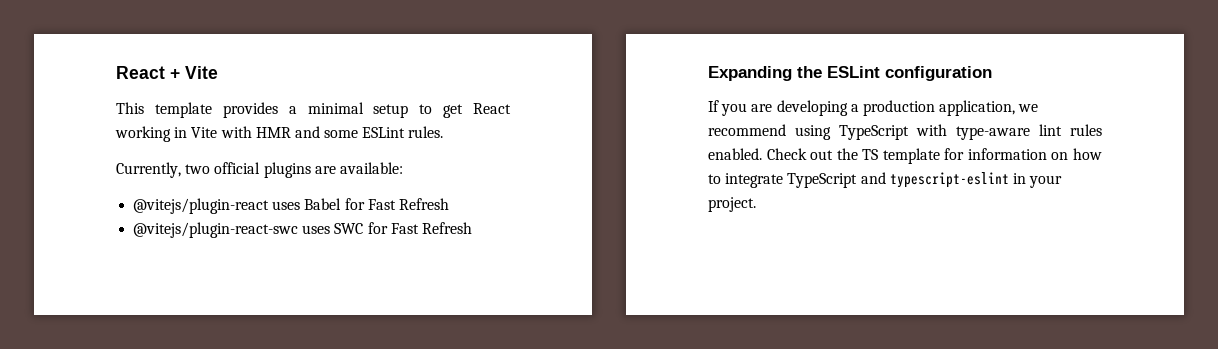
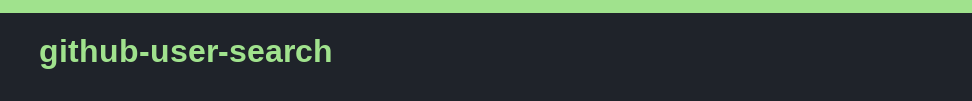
- React + Vite
- This template provides a minimal setup to get React working in Vite with HMR and some ESLint rules.
- Currently, two official plugins are available:
- @vitejs/plugin-react uses Babel for Fast Refresh
- @vitejs/plugin-react-swc uses SWC for Fast Refresh
- Expanding the ESLint configuration
- If you are developing a production application, we recommend using TypeScript with type-aware lint rules enabled. Check out the TS template for information on how to integrate TypeScript and typescript-eslint in your project.
+ github-user-search

